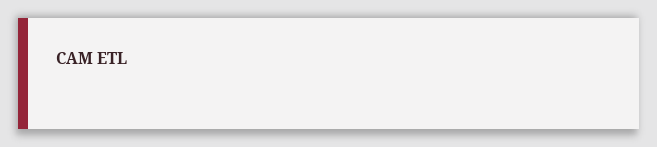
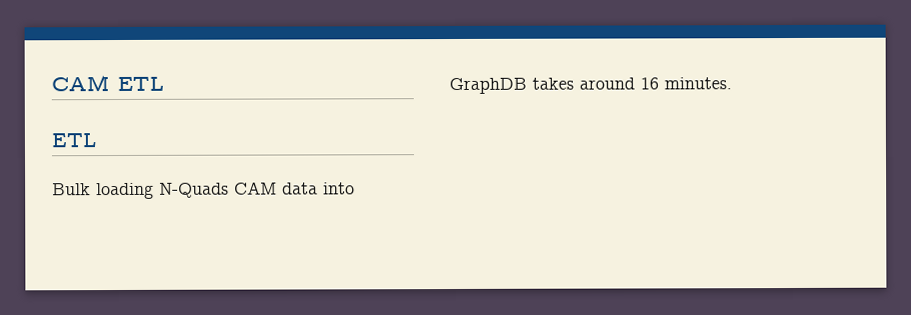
  CAM ETL
+ ETL
+ Bulk loading N-Quads CAM data into GraphDB takes around 16 minutes.

